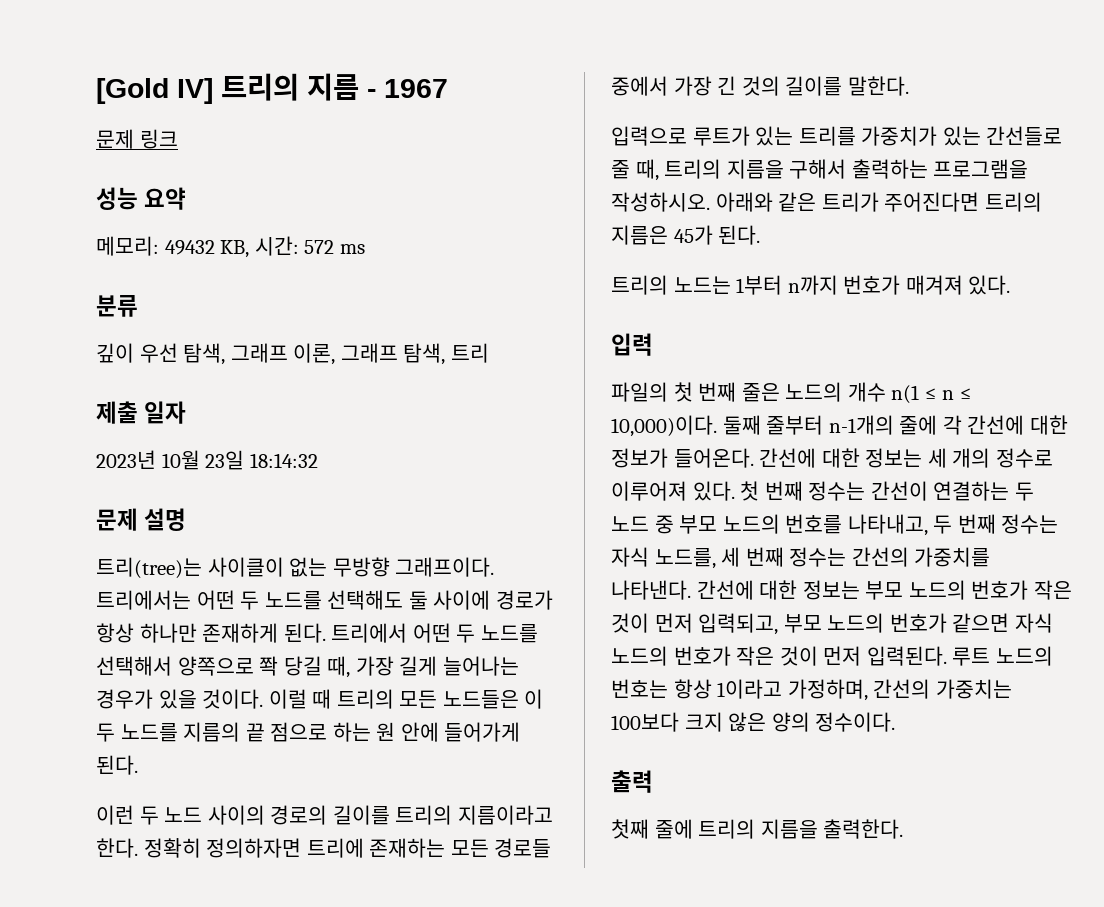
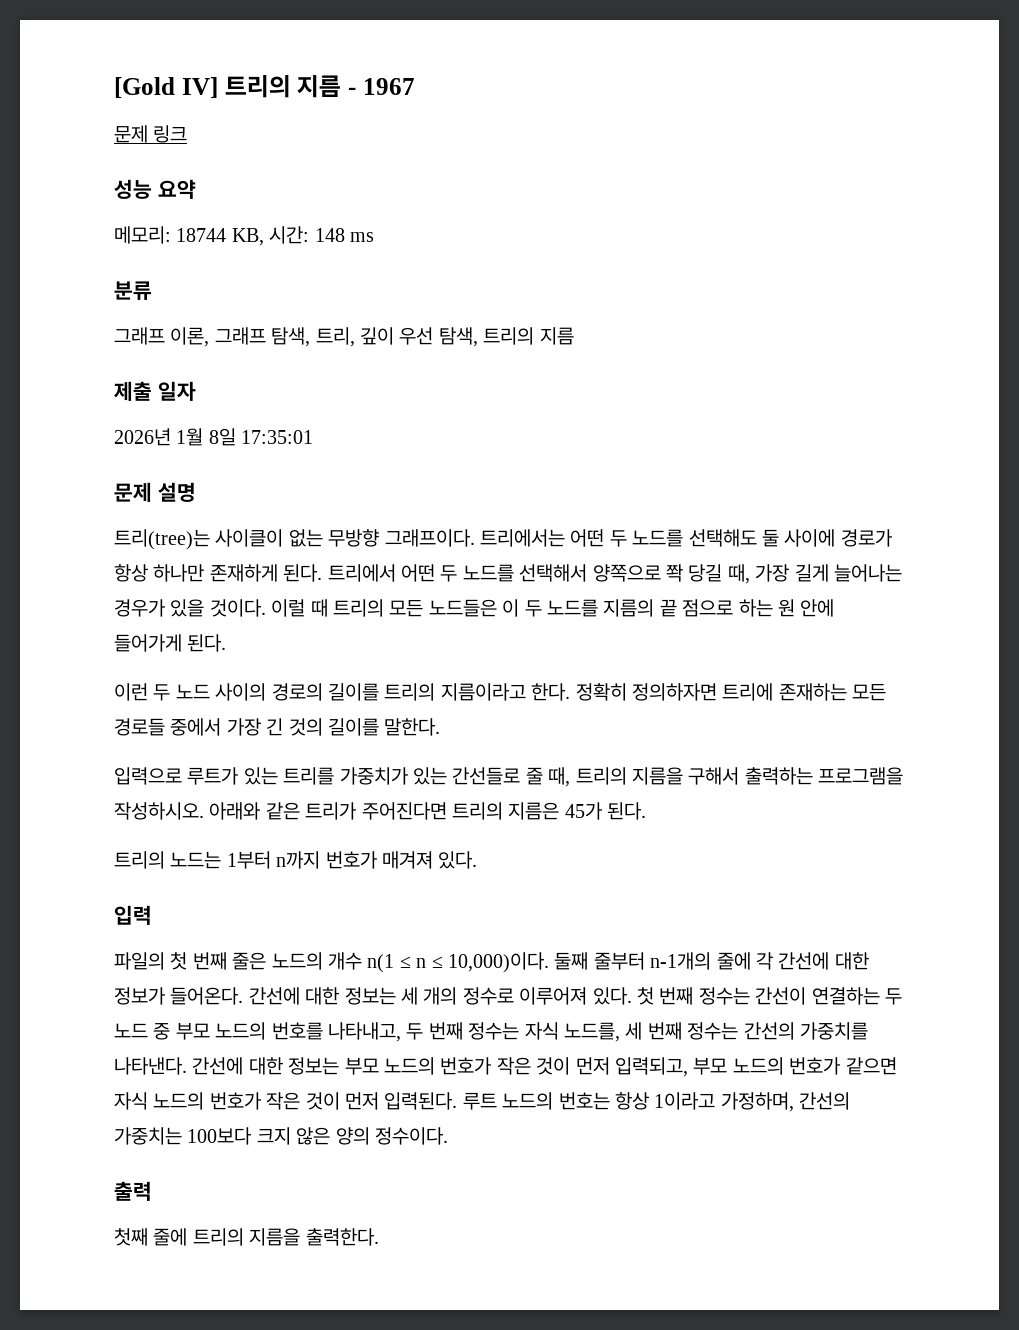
- 메모리: 49432 KB, 시간: 572 ms
+ 메모리: 18744 KB, 시간: 148 ms
- 깊이 우선 탐색, 그래프 이론, 그래프 탐색, 트리
+ 그래프 이론, 그래프 탐색, 트리, 깊이 우선 탐색, 트리의 지름
  제출 일자
- 2023년 10월 23일 18:14:32
+ 2026년 1월 8일 17:35:01

